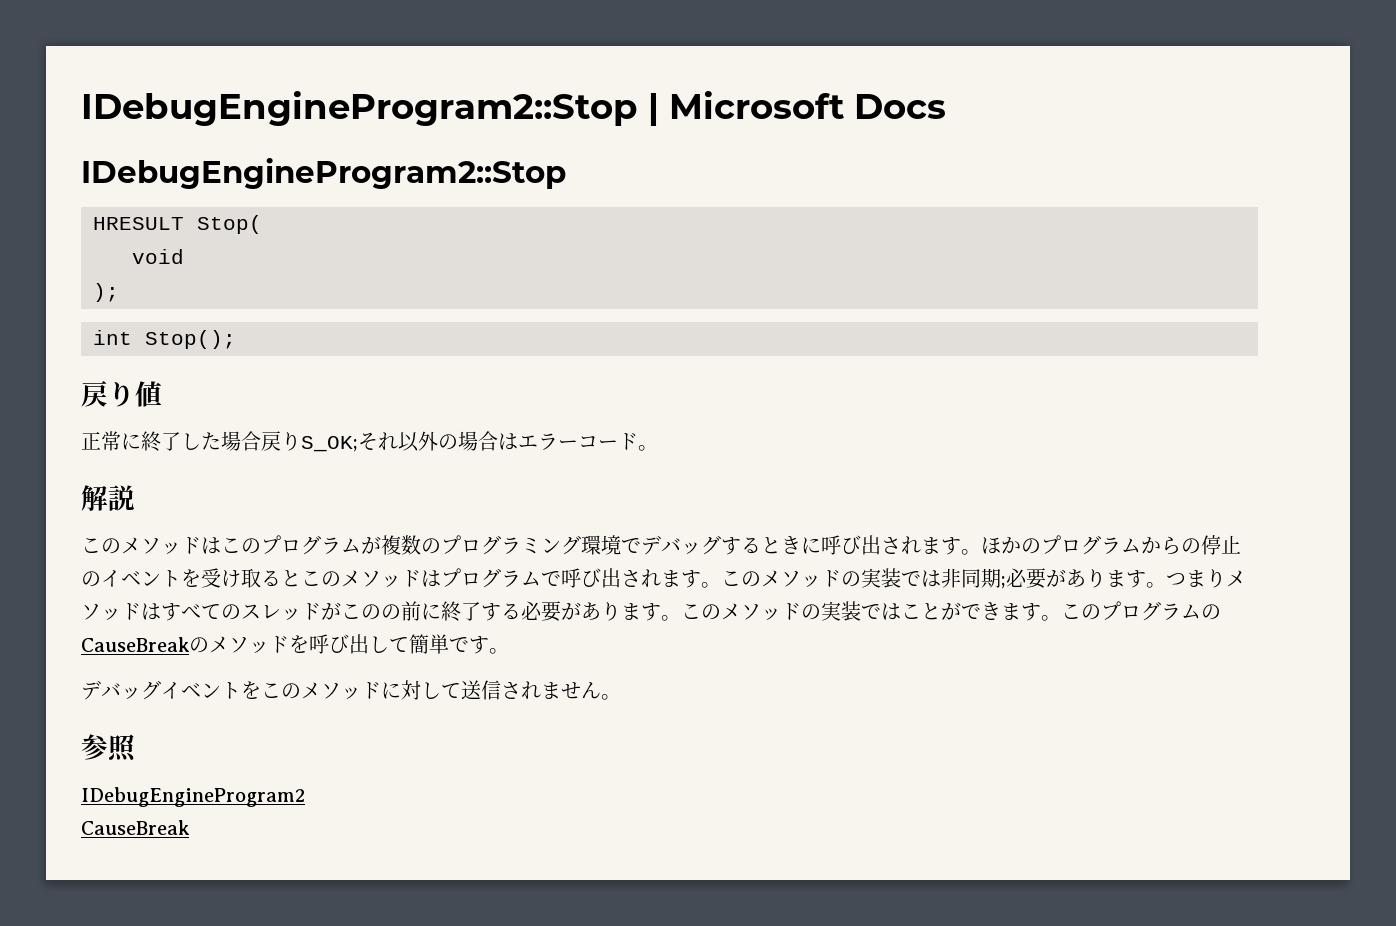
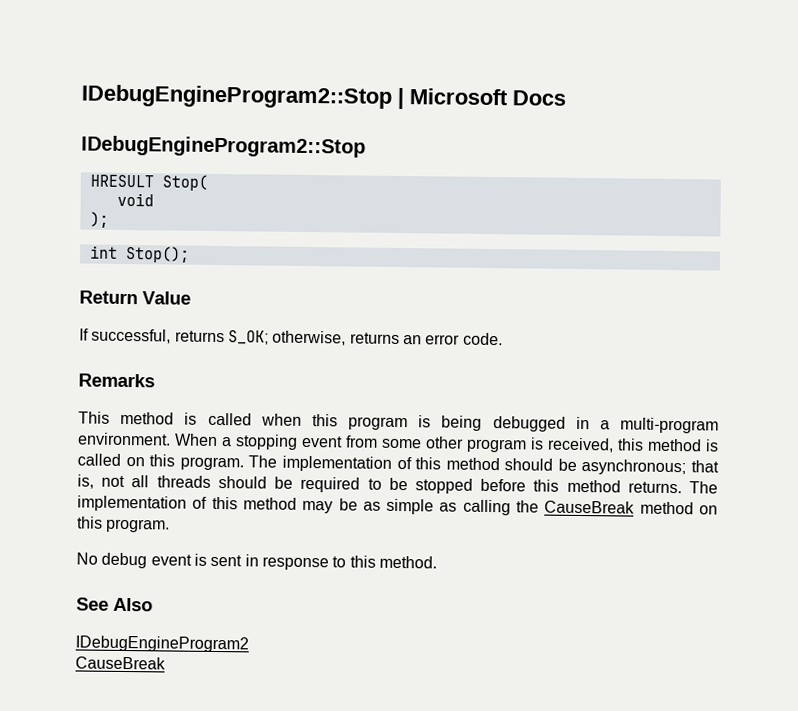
- 戻り値
- 正常に終了した場合戻りS_OK;それ以外の場合はエラーコード。
- 解説
- このメソッドはこのプログラムが複数のプログラミング環境でデバッグするときに呼び出されます。ほかのプログラムからの停止のイベントを受け取るとこのメソッドはプログラムで呼び出されます。このメソッドの実装では非同期;必要があります。つまりメソッドはすべてのスレッドがこのの前に終了する必要があります。このメソッドの実装ではことができます。このプログラムのCauseBreakのメソッドを呼び出して簡単です。
- デバッグイベントをこのメソッドに対して送信されません。
- 参照
+ Return Value
+ If successful, returns S_OK; otherwise, returns an error code.
+ Remarks
+ This method is called when this program is being debugged in a multi-program environment. When a stopping event from some other program is received, this method is called on this program. The implementation of this method should be asynchronous; that is, not all threads should be required to be stopped before this method returns. The implementation of this method may be as simple as calling the CauseBreak method on this program.
+ No debug event is sent in response to this method.
+ See Also

